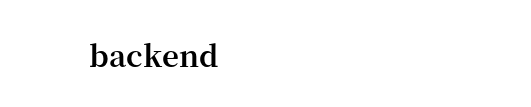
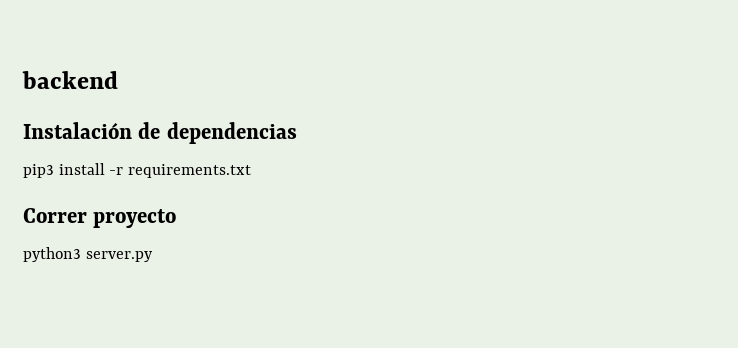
+ Instalación de dependencias
+ pip3 install -r requirements.txt
+ Correr proyecto
+ python3 server.py

